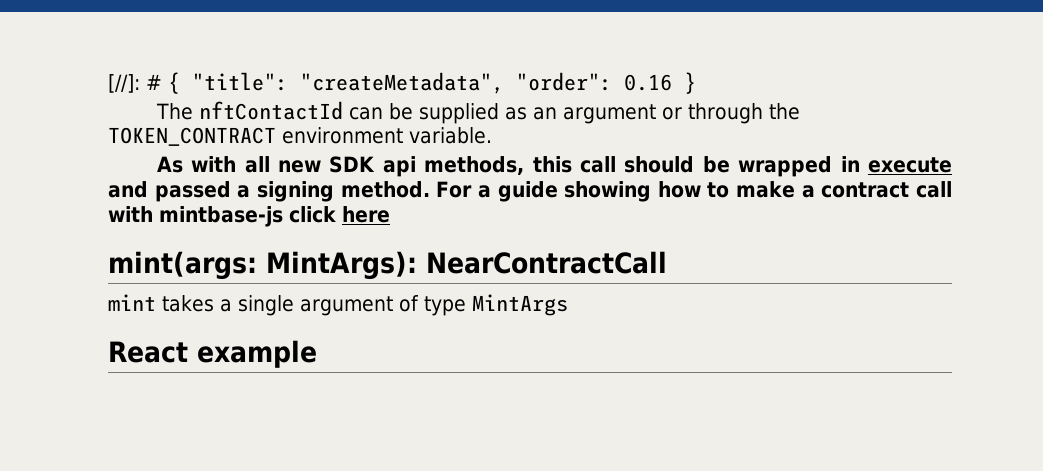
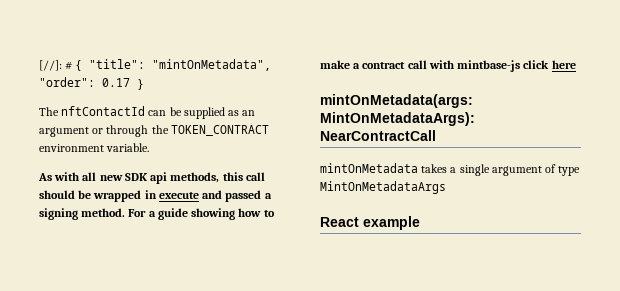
- [//]: # { "title": "createMetadata", "order": 0.16 }
+ [//]: # { "title": "mintOnMetadata", "order": 0.17 }
- mint(args: MintArgs): NearContractCall
+ mintOnMetadata(args: MintOnMetadataArgs): NearContractCall
- mint takes a single argument of type MintArgs
+ mintOnMetadata takes a single argument of type MintOnMetadataArgs

